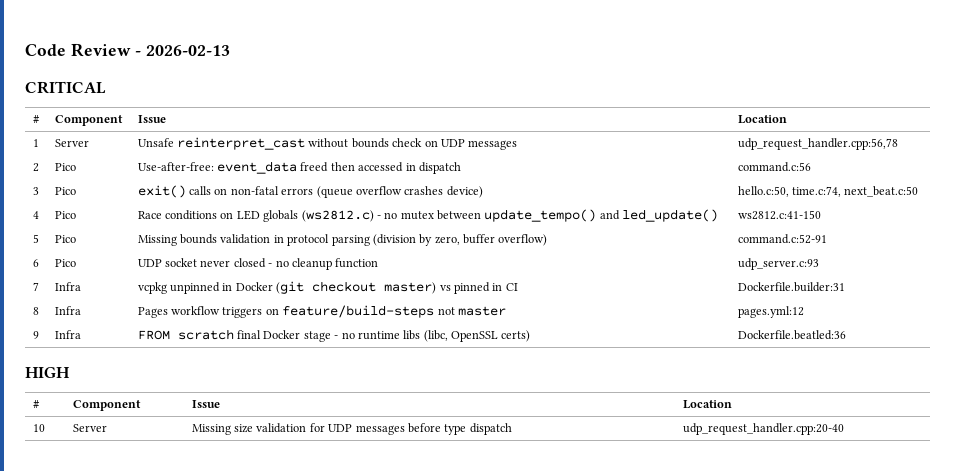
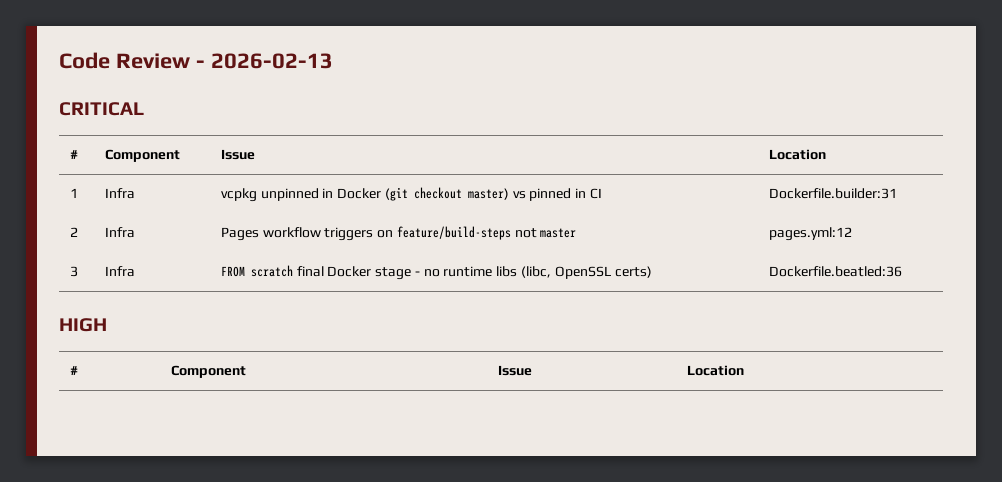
- 1 | Server | Unsafe reinterpret_cast without bounds check on UDP messages | udp_request_handler.cpp:56,78
- 2 | Pico | Use-after-free: event_data freed then accessed in dispatch | command.c:56
- 3 | Pico | exit() calls on non-fatal errors (queue overflow crashes device) | hello.c:50, time.c:74, next_beat.c:50
- 4 | Pico | Race conditions on LED globals (ws2812.c) - no mutex between update_tempo() and led_update() | ws2812.c:41-150
- 5 | Pico | Missing bounds validation in protocol parsing (division by zero, buffer overflow) | command.c:52-91
- 6 | Pico | UDP socket never closed - no cleanup function | udp_server.c:93
- 7 | Infra | vcpkg unpinned in Docker (git checkout master) vs pinned in CI | Dockerfile.builder:31
+ 1 | Infra | vcpkg unpinned in Docker (git checkout master) vs pinned in CI | Dockerfile.builder:31
- 8 | Infra | Pages workflow triggers on feature/build-steps not master | pages.yml:12
+ 2 | Infra | Pages workflow triggers on feature/build-steps not master | pages.yml:12
- 9 | Infra | FROM scratch final Docker stage - no runtime libs (libc, OpenSSL certs) | Dockerfile.beatled:36
+ 3 | Infra | FROM scratch final Docker stage - no runtime libs (libc, OpenSSL certs) | Dockerfile.beatled:36
- 10 | Server | Missing size validation for UDP messages before type dispatch | udp_request_handler.cpp:20-40

